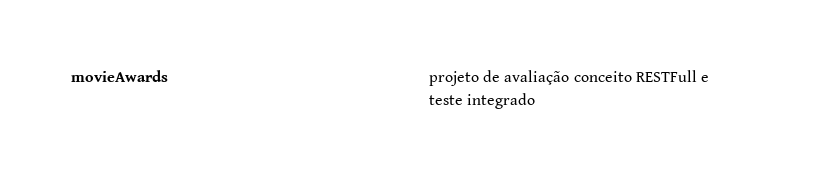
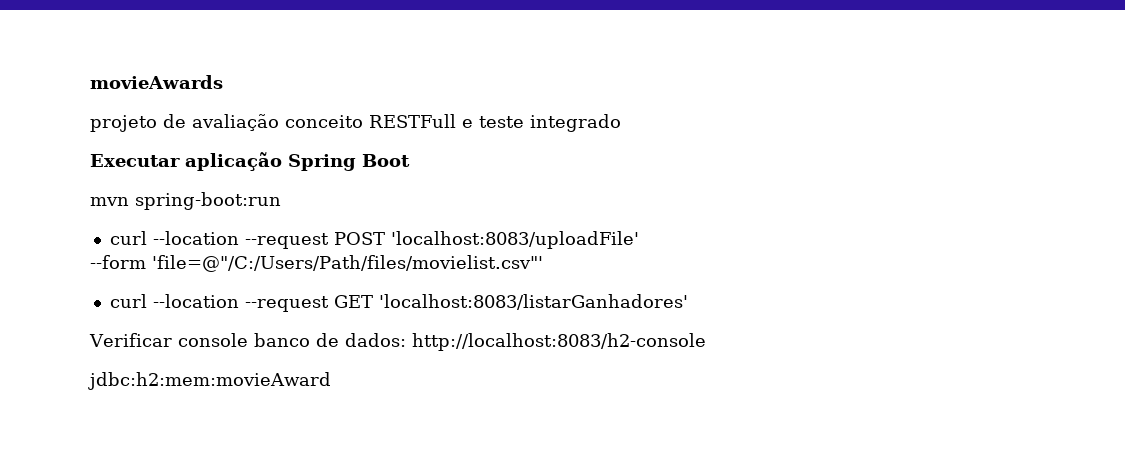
+ Executar aplicação Spring Boot
+ mvn spring-boot:run
+ curl --location --request POST 'localhost:8083/uploadFile'
+ --form 'file=@"/C:/Users/Path/files/movielist.csv"'
+ curl --location --request GET 'localhost:8083/listarGanhadores'
+ Verificar console banco de dados: http://localhost:8083/h2-console
+ jdbc:h2:mem:movieAward

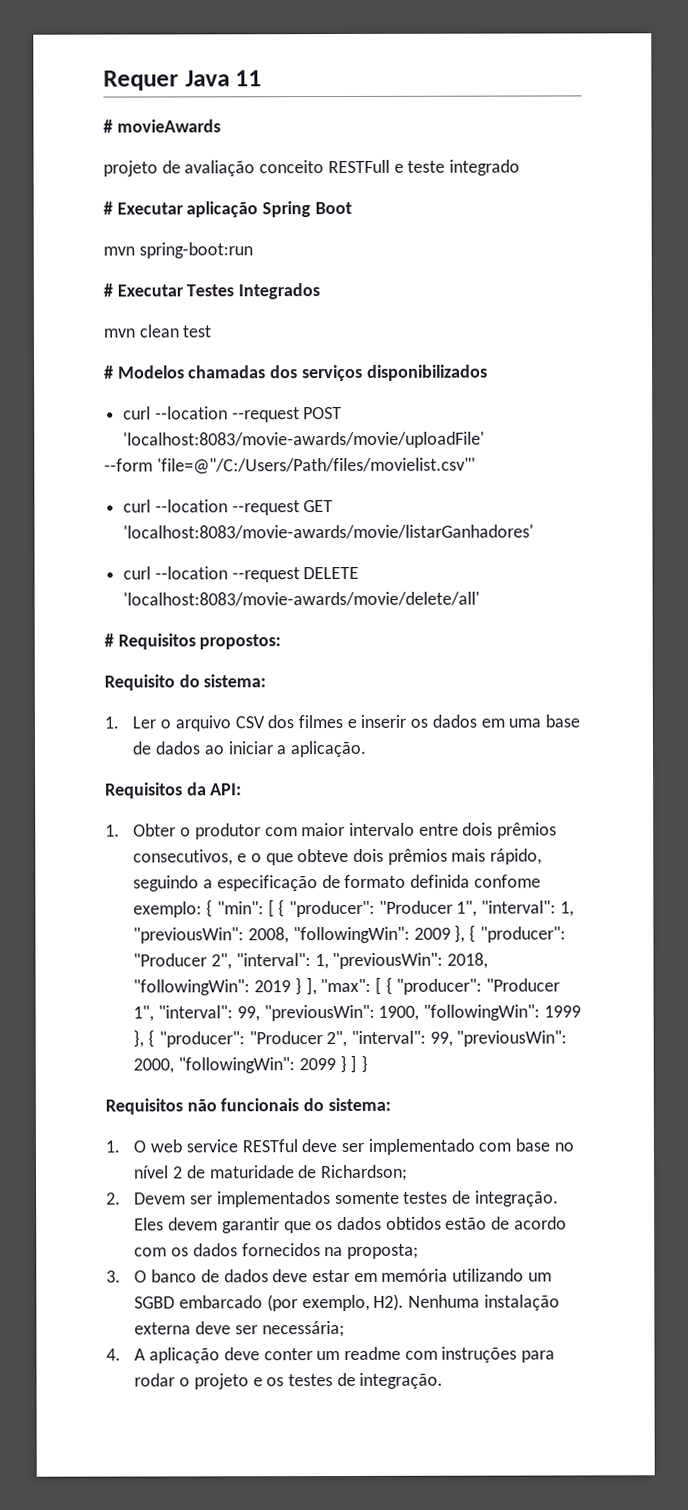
- movieAwards
+ Requer Java 11
+ # movieAwards
- Executar aplicação Spring Boot
+ # Executar aplicação Spring Boot
+ # Executar Testes Integrados
+ mvn clean test
+ # Modelos chamadas dos serviços disponibilizados
- curl --location --request POST 'localhost:8083/uploadFile'
+ curl --location --request POST 'localhost:8083/movie-awards/movie/uploadFile'
- curl --location --request GET 'localhost:8083/listarGanhadores'
- Verificar console banco de dados: http://localhost:8083/h2-console
- jdbc:h2:mem:movieAward
+ curl --location --request GET 'localhost:8083/movie-awards/movie/listarGanhadores'
+ curl --location --request DELETE 'localhost:8083/movie-awards/movie/delete/all'
+ # Requisitos propostos:
+ Requisito do sistema:
+ 1. Ler o arquivo CSV dos filmes e inserir os dados em uma base de dados ao iniciar a aplicação.
+ Requisitos da API:
+ 1. Obter o produtor com maior intervalo entre dois prêmios consecutivos, e o que obteve dois prêmios mais rápido, seguindo a especificação de formato definida confome exemplo: { "min": [ { "producer": "Producer 1", "interval": 1, "previousWin": 2008, "followingWin": 2009 }, { "producer": "Producer 2", "interval": 1, "previousWin": 2018, "followingWin": 2019 } ], "max": [ { "producer": "Producer 1", "interval": 99, "previousWin": 1900, "followingWin": 1999 }, { "producer": "Producer 2", "interval": 99, "previousWin": 2000, "followingWin": 2099 } ] }
+ Requisitos não funcionais do sistema:
+ 1. O web service RESTful deve ser implementado com base no nível 2 de maturidade de Richardson;
+ 2. Devem ser implementados somente testes de integração. Eles devem garantir que os dados obtidos estão de acordo com os dados fornecidos na proposta;
+ 3. O banco de dados deve estar em memória utilizando um SGBD embarcado (por exemplo, H2). Nenhuma instalação externa deve ser necessária;
+ 4. A aplicação deve conter um readme com instruções para rodar o projeto e os testes de integração.

